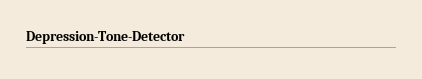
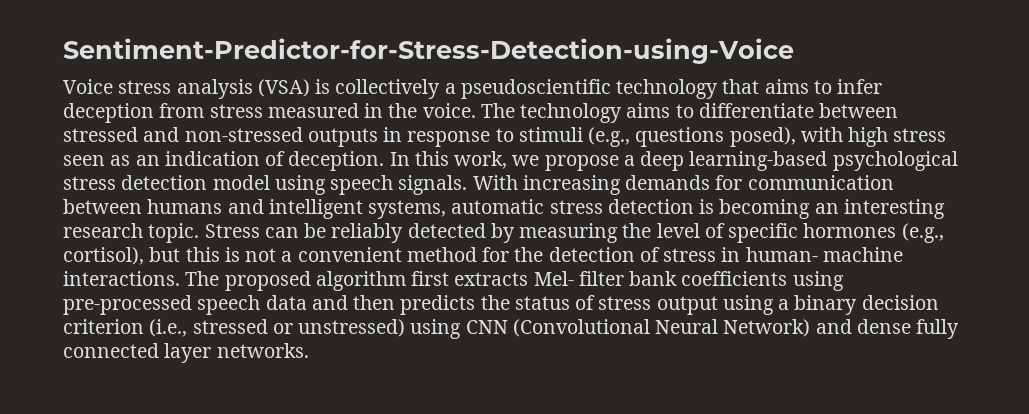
- Depression-Tone-Detector
+ Sentiment-Predictor-for-Stress-Detection-using-Voice
+ Voice stress analysis (VSA) is collectively a pseudoscientific technology that aims to infer deception from stress measured in the voice. The technology aims to differentiate between stressed and non-stressed outputs in response to stimuli (e.g., questions posed), with high stress seen as an indication of deception. In this work, we propose a deep learning-based psychological stress detection model using speech signals. With increasing demands for communication between humans and intelligent systems, automatic stress detection is becoming an interesting research topic. Stress can be reliably detected by measuring the level of specific hormones (e.g., cortisol), but this is not a convenient method for the detection of stress in human- machine interactions. The proposed algorithm first extracts Mel- filter bank coefficients using pre-processed speech data and then predicts the status of stress output using a binary decision criterion (i.e., stressed or unstressed) using CNN (Convolutional Neural Network) and dense fully connected layer networks.

